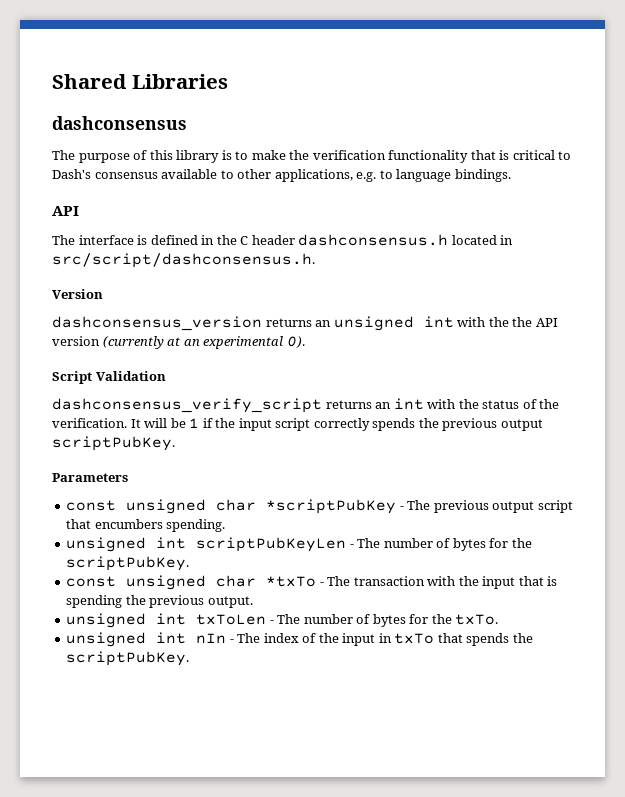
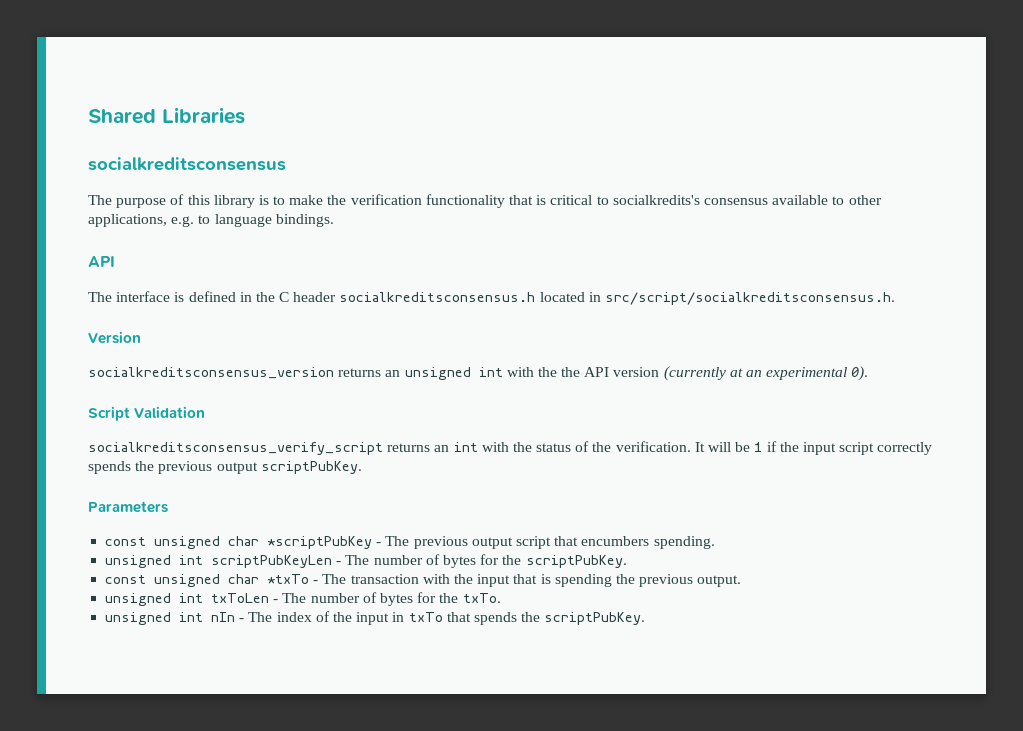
- dashconsensus
+ socialkreditsconsensus
- The purpose of this library is to make the verification functionality that is critical to Dash's consensus available to other applications, e.g. to language bindings.
+ The purpose of this library is to make the verification functionality that is critical to socialkredits's consensus available to other applications, e.g. to language bindings.
- The interface is defined in the C header dashconsensus.h located in src/script/dashconsensus.h.
+ The interface is defined in the C header socialkreditsconsensus.h located in src/script/socialkreditsconsensus.h.
- dashconsensus_version returns an unsigned int with the the API version (currently at an experimental 0).
+ socialkreditsconsensus_version returns an unsigned int with the the API version (currently at an experimental 0).
- dashconsensus_verify_script returns an int with the status of the verification.
+ socialkreditsconsensus_verify_script returns an int with the status of the verification.

